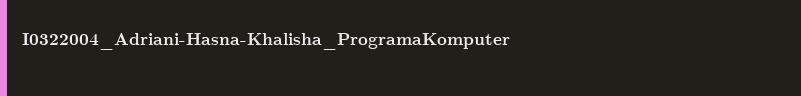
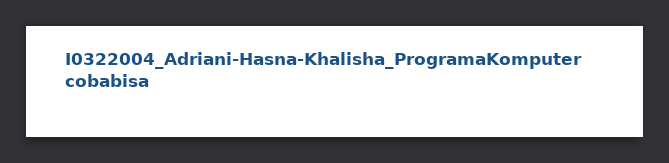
- I0322004_Adriani-Hasna-Khalisha_ProgramaKomputer
+ I0322004_Adriani-Hasna-Khalisha_ProgramaKomputer cobabisa

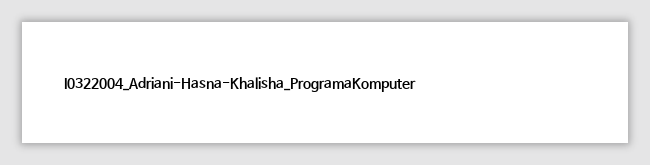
- I0322004_Adriani-Hasna-Khalisha_ProgramaKomputer cobabisa
+ I0322004_Adriani-Hasna-Khalisha_ProgramaKomputer

